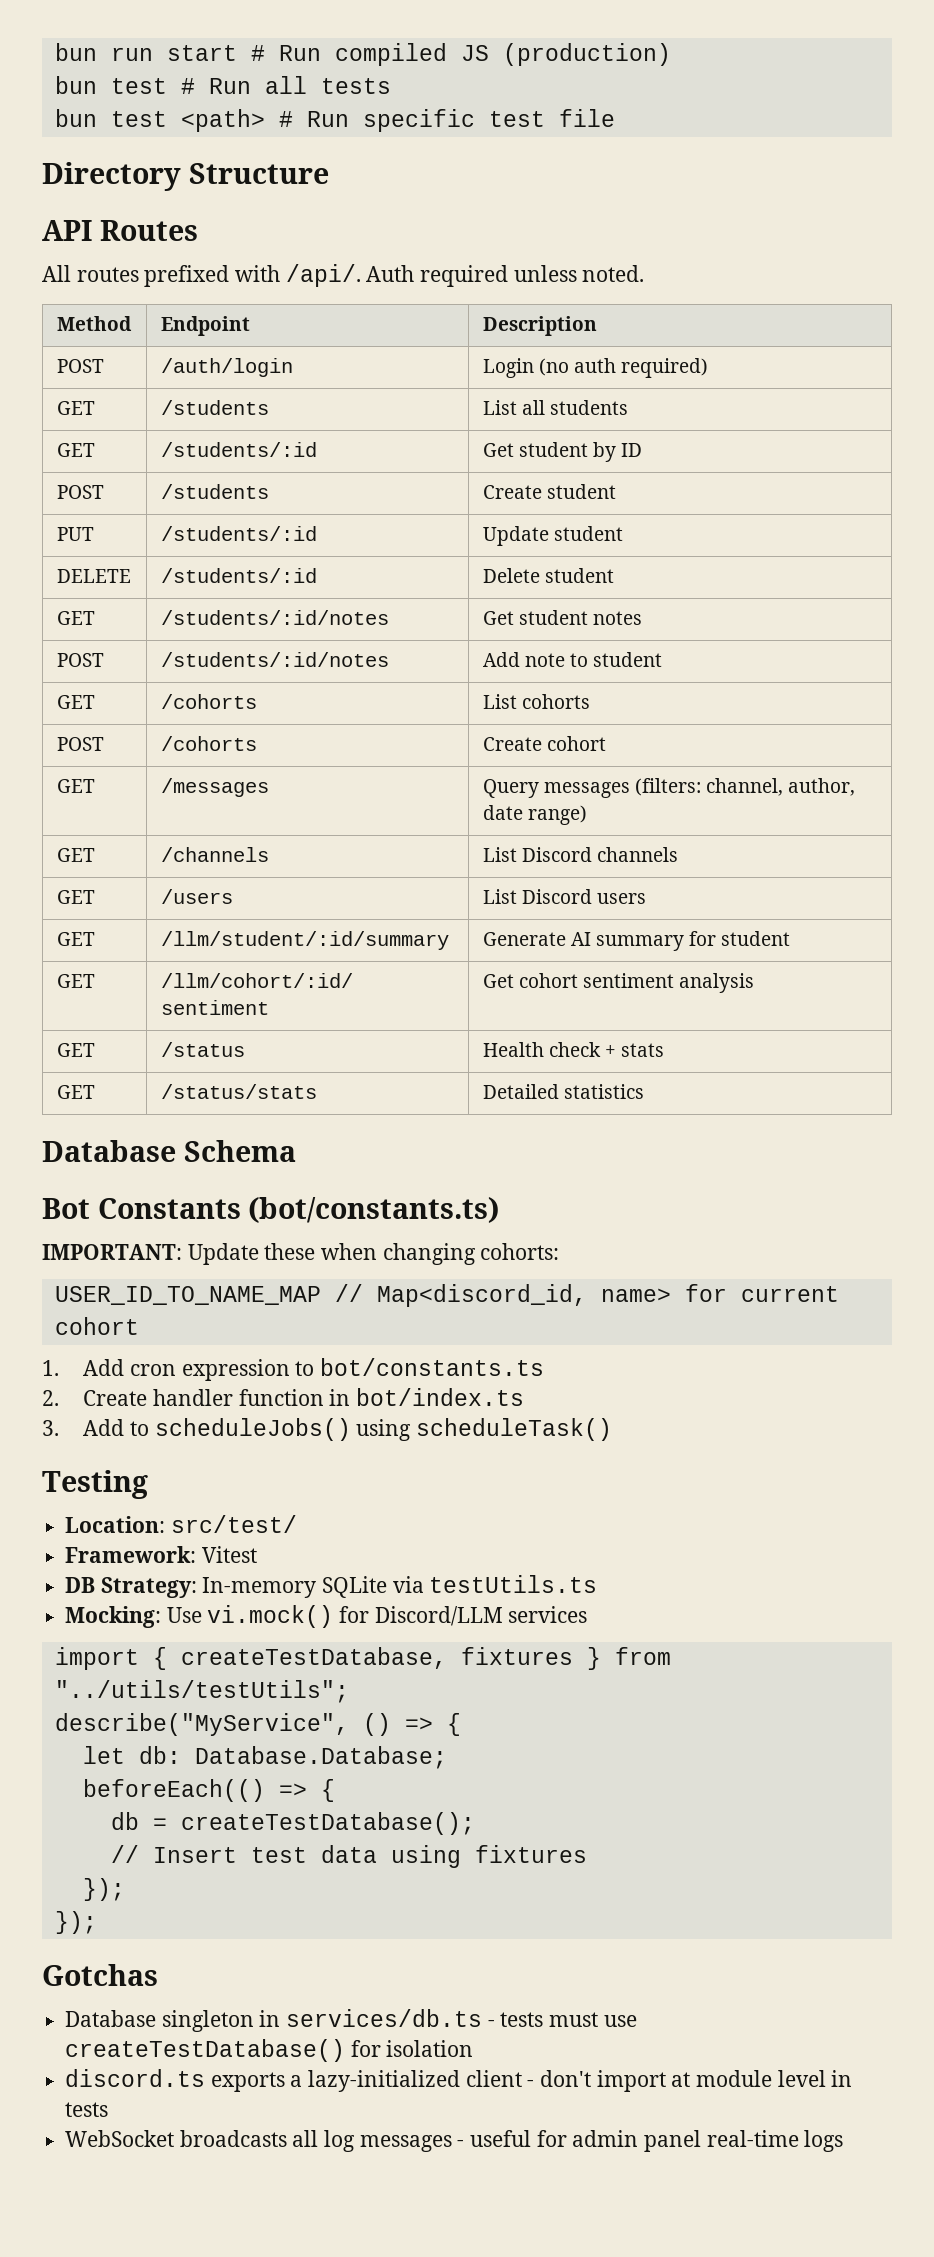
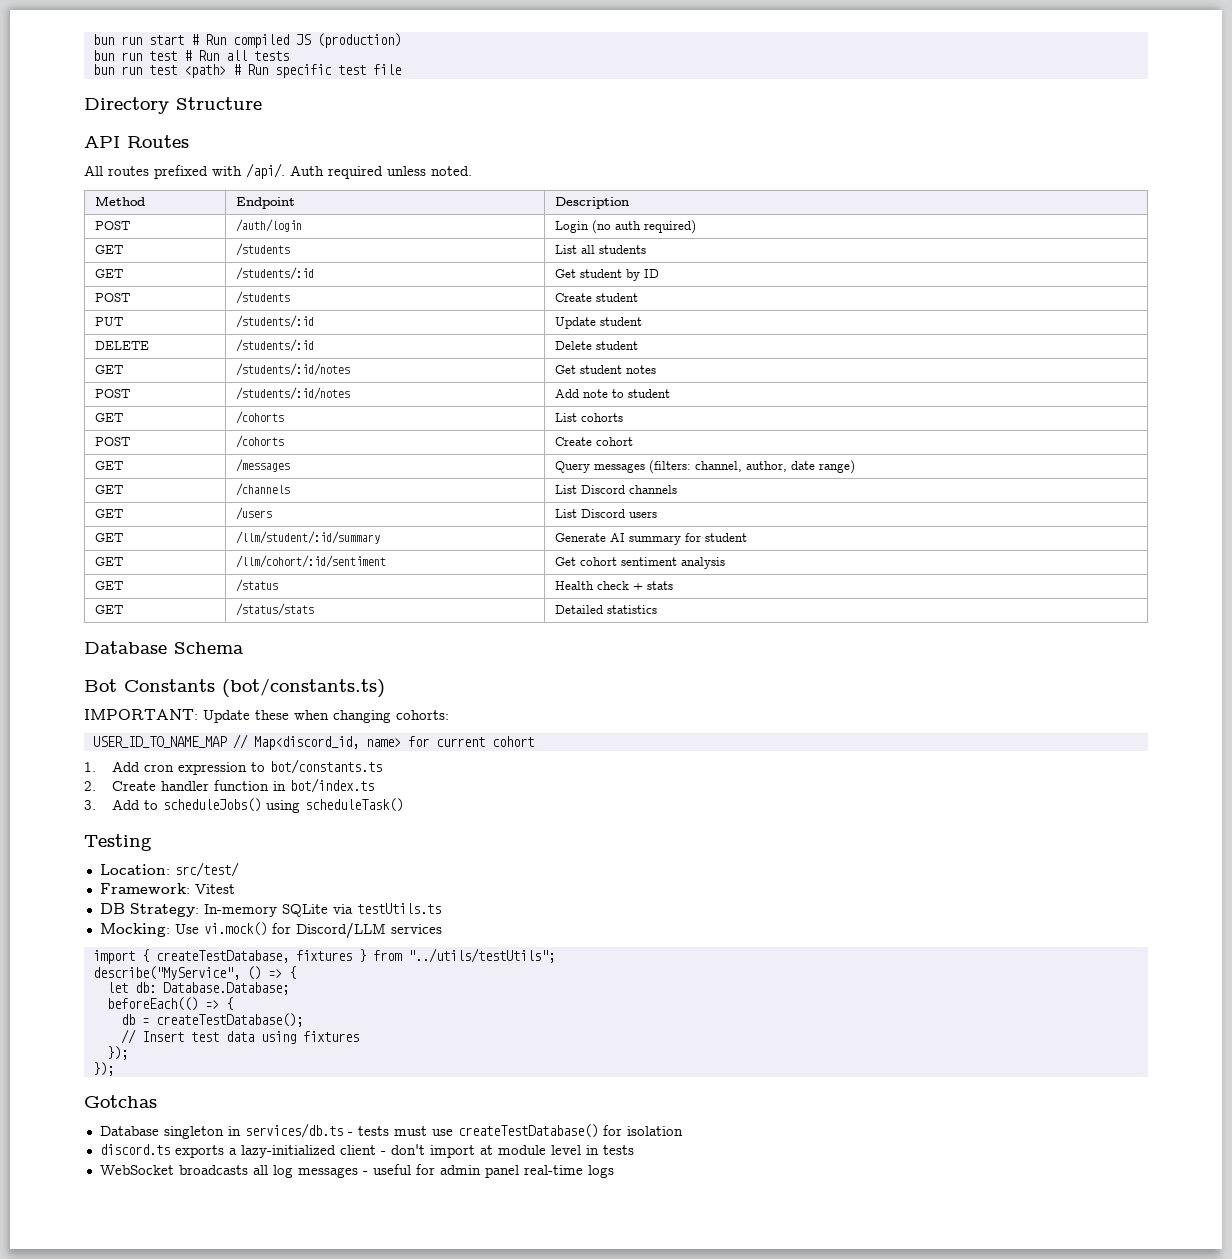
- bun test # Run all tests
+ bun run test # Run all tests
- bun test <path> # Run specific test file
+ bun run test <path> # Run specific test file

